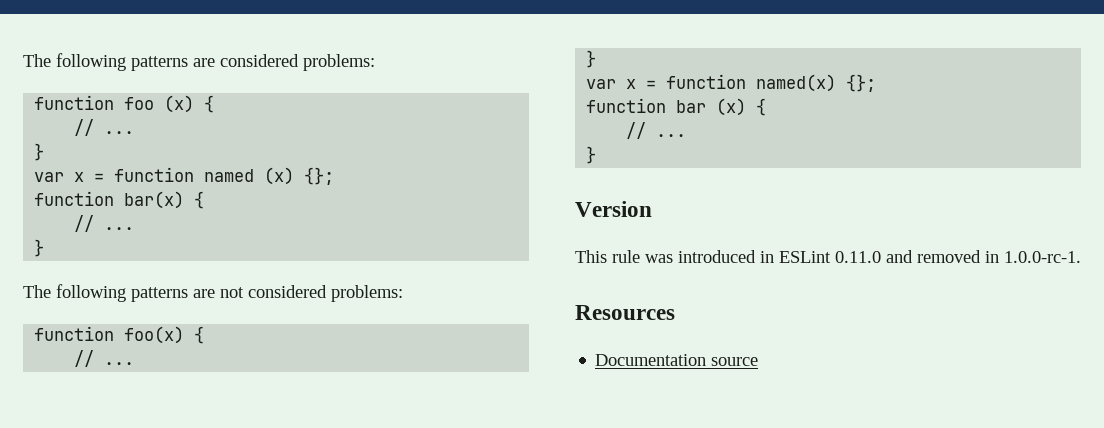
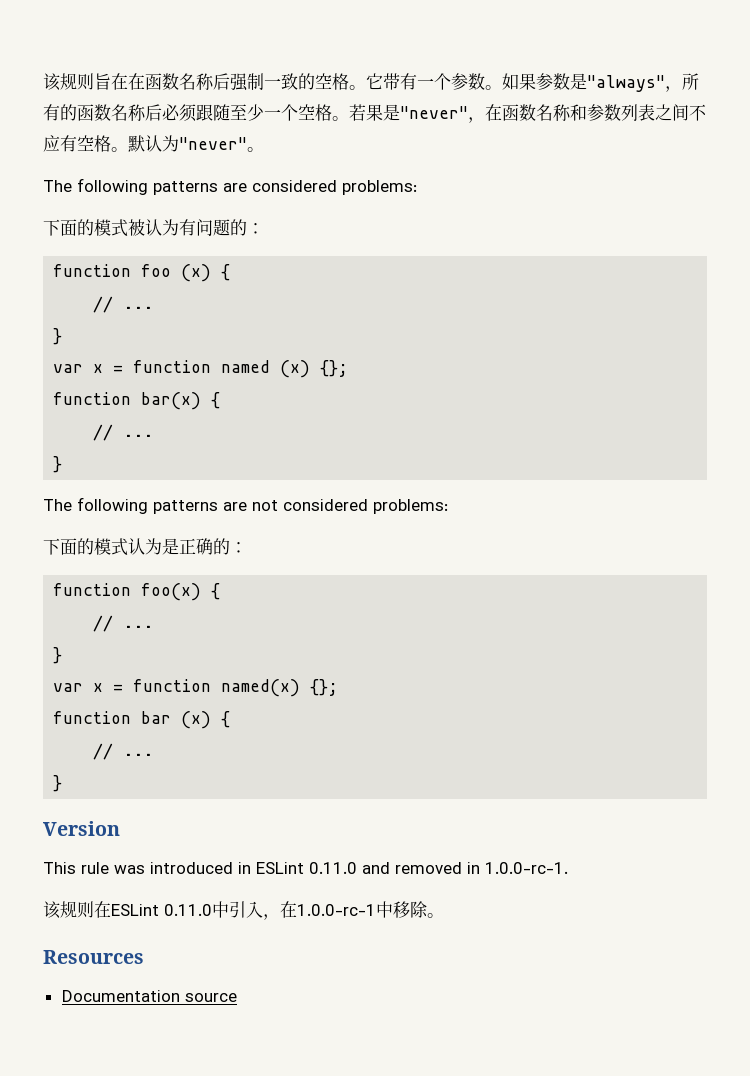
+ 该规则旨在在函数名称后强制一致的空格。它带有一个参数。如果参数是"always"，所有的函数名称后必须跟随至少一个空格。若果是"never"，在函数名称和参数列表之间不应有空格。默认为"never"。
+ 下面的模式被认为有问题的：
+ 下面的模式认为是正确的：
+ 该规则在ESLint 0.11.0中引入，在1.0.0-rc-1中移除。

